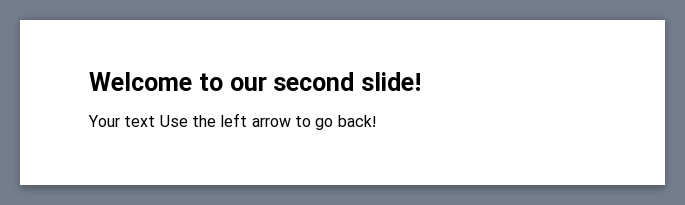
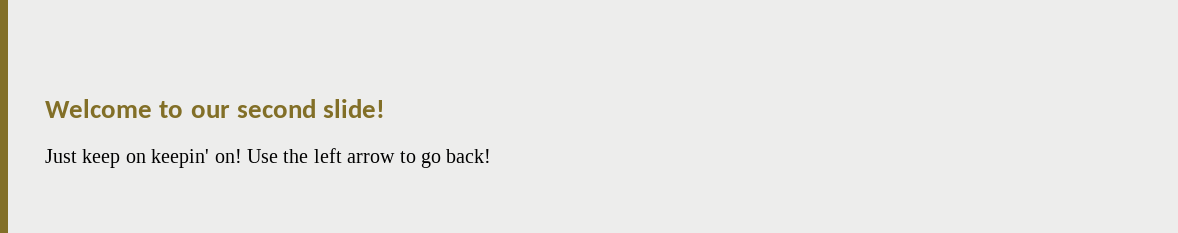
- Your text Use the left arrow to go back!
+ Just keep on keepin' on! Use the left arrow to go back!

